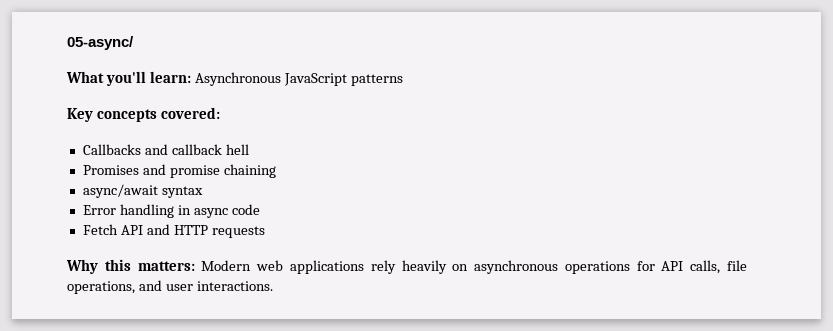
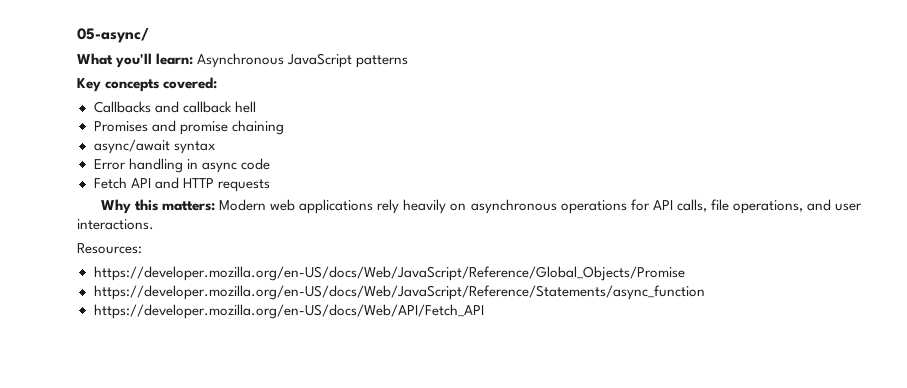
+ Resources:
+ https://developer.mozilla.org/en-US/docs/Web/JavaScript/Reference/Global_Objects/Promise
+ https://developer.mozilla.org/en-US/docs/Web/JavaScript/Reference/Statements/async_function
+ https://developer.mozilla.org/en-US/docs/Web/API/Fetch_API

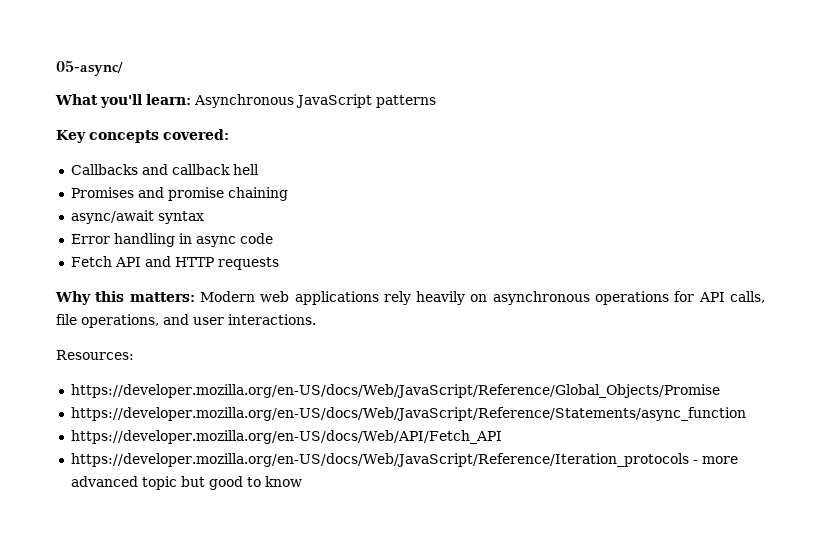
+ https://developer.mozilla.org/en-US/docs/Web/JavaScript/Reference/Iteration_protocols - more advanced topic but good to know

